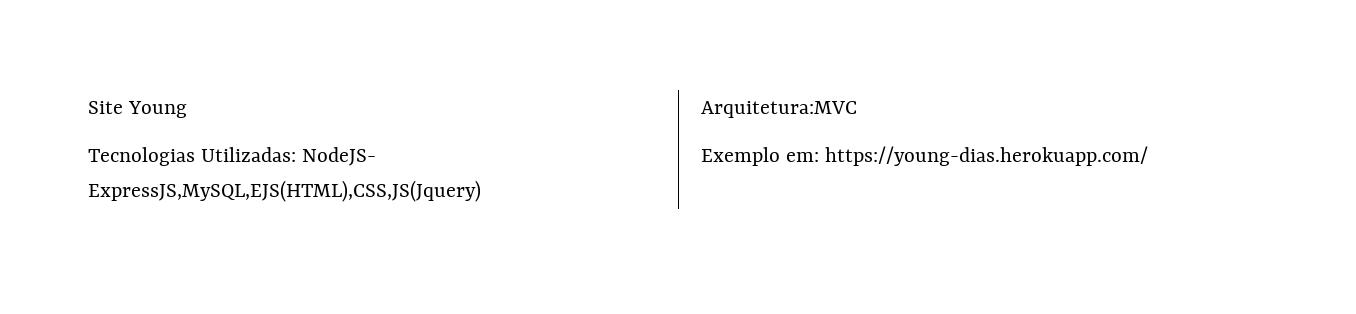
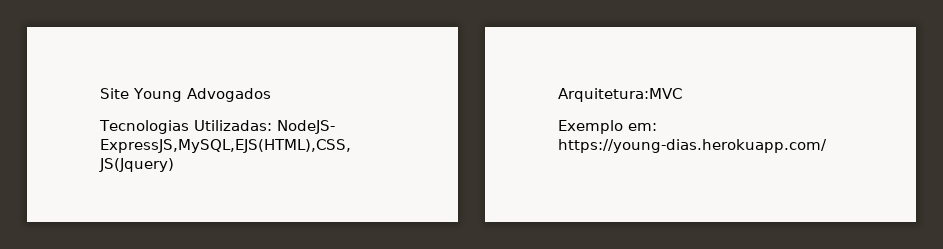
- Site Young
+ Site Young Advogados

